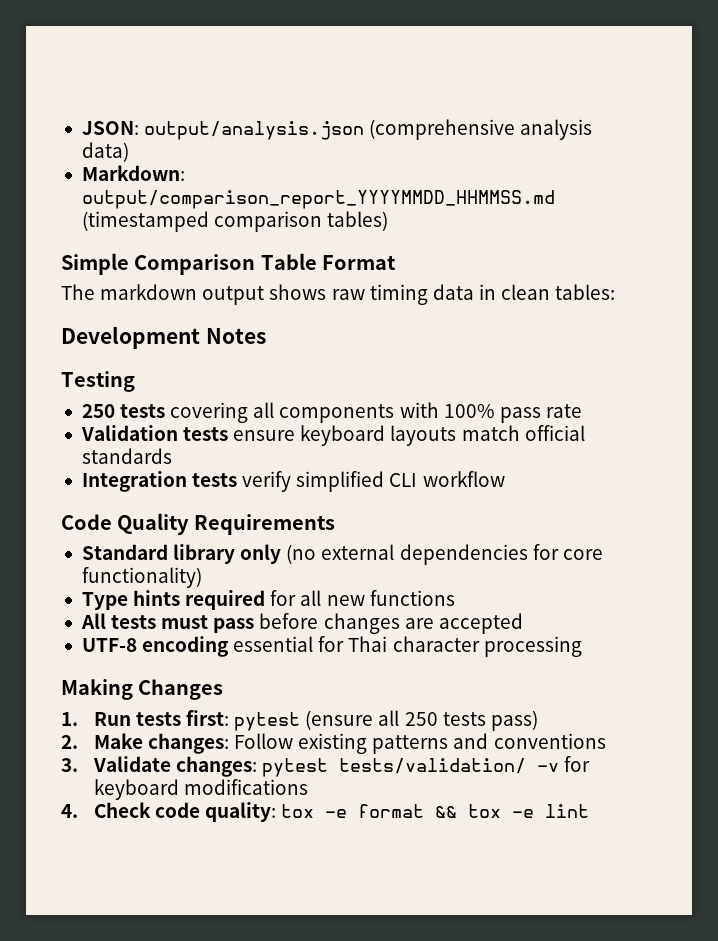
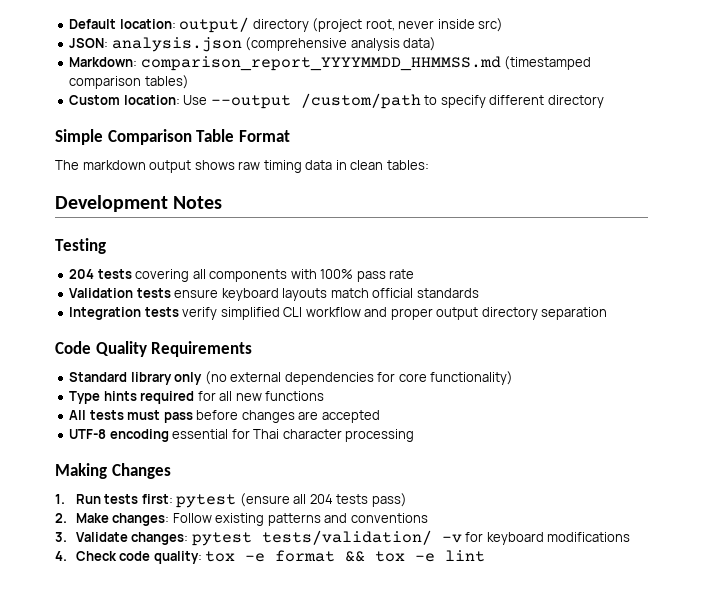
- JSON: output/analysis.json (comprehensive analysis data)
+ Default location: output/ directory (project root, never inside src)
+ JSON: analysis.json (comprehensive analysis data)
- Markdown: output/comparison_report_YYYYMMDD_HHMMSS.md (timestamped comparison tables)
+ Markdown: comparison_report_YYYYMMDD_HHMMSS.md (timestamped comparison tables)
+ Custom location: Use --output /custom/path to specify different directory
- 250 tests covering all components with 100% pass rate
+ 204 tests covering all components with 100% pass rate
- Integration tests verify simplified CLI workflow
+ Integration tests verify simplified CLI workflow and proper output directory separation
- 1. Run tests first: pytest (ensure all 250 tests pass)
+ 1. Run tests first: pytest (ensure all 204 tests pass)

